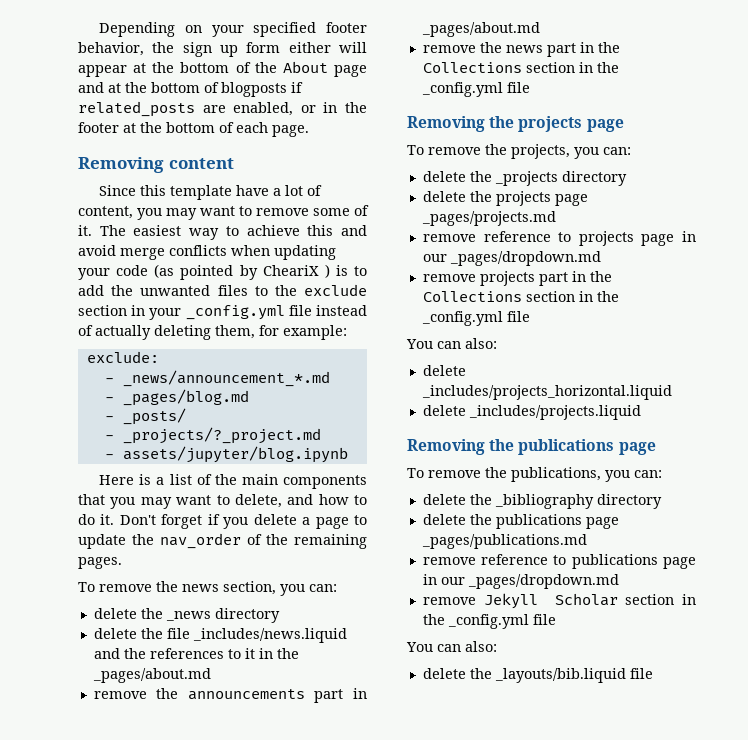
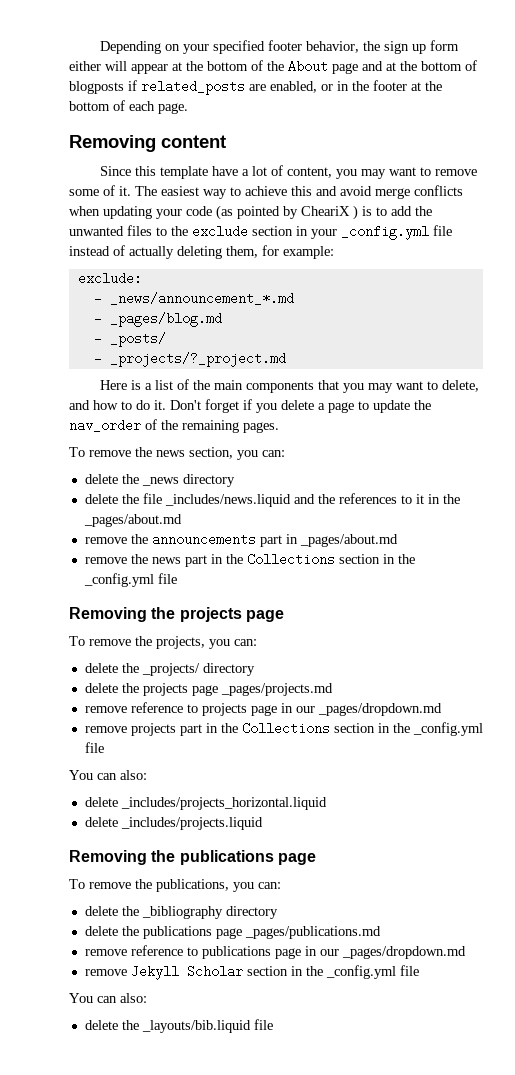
- - assets/jupyter/blog.ipynb
- delete the _projects directory
+ delete the _projects/ directory

